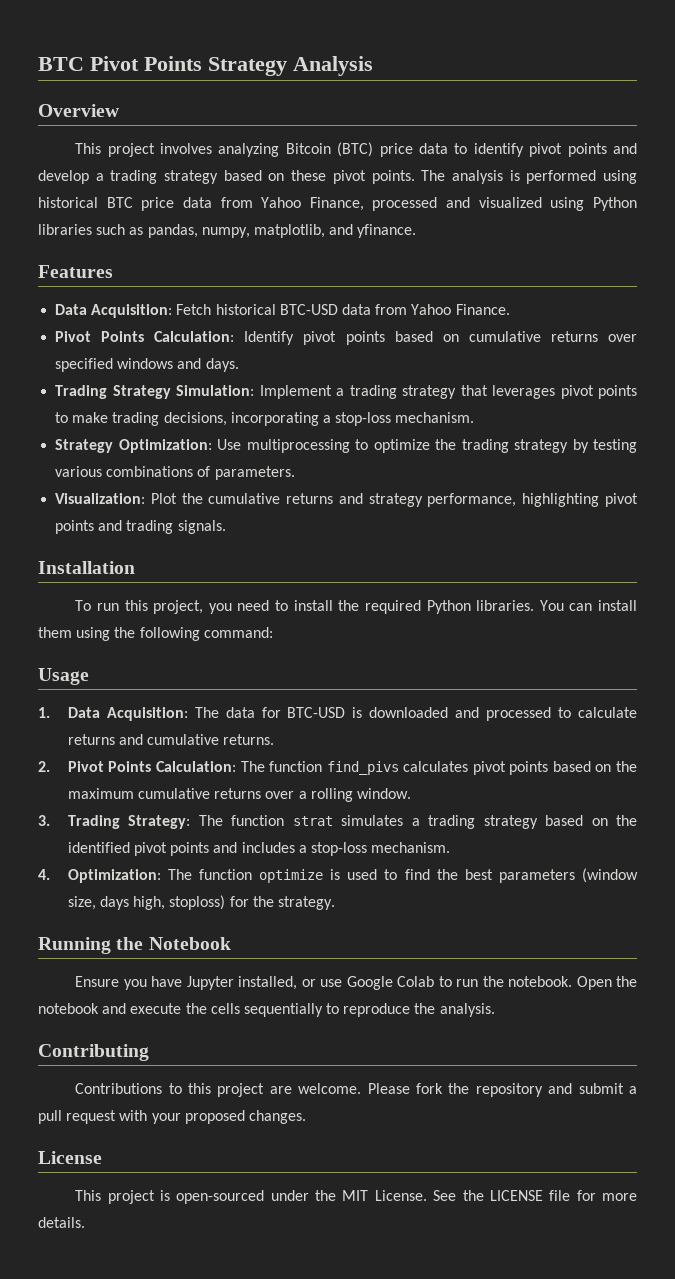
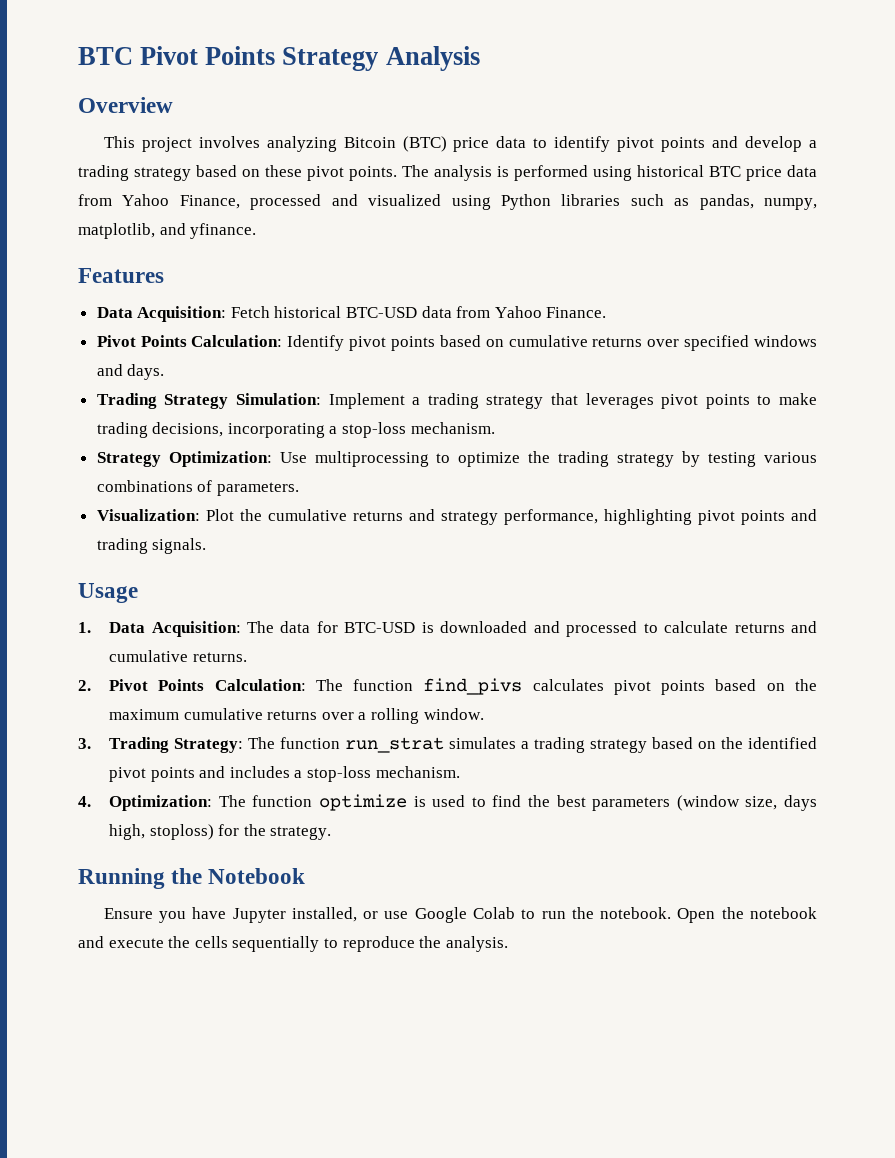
- Installation
- To run this project, you need to install the required Python libraries. You can install them using the following command:
- 3. Trading Strategy: The function strat simulates a trading strategy based on the identified pivot points and includes a stop-loss mechanism.
+ 3. Trading Strategy: The function run_strat simulates a trading strategy based on the identified pivot points and includes a stop-loss mechanism.
- Contributing
- Contributions to this project are welcome. Please fork the repository and submit a pull request with your proposed changes.
- License
- This project is open-sourced under the MIT License. See the LICENSE file for more details.

